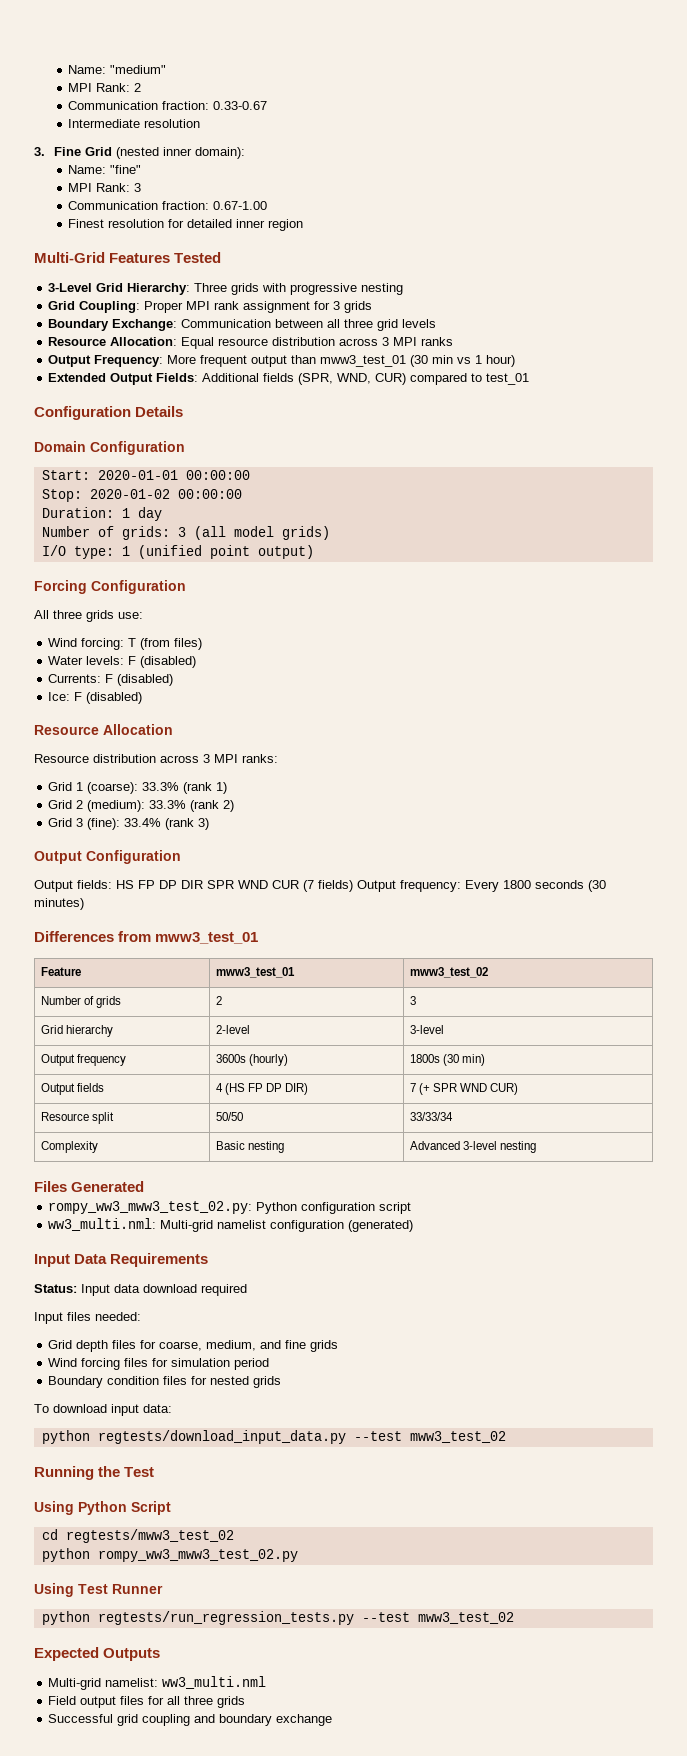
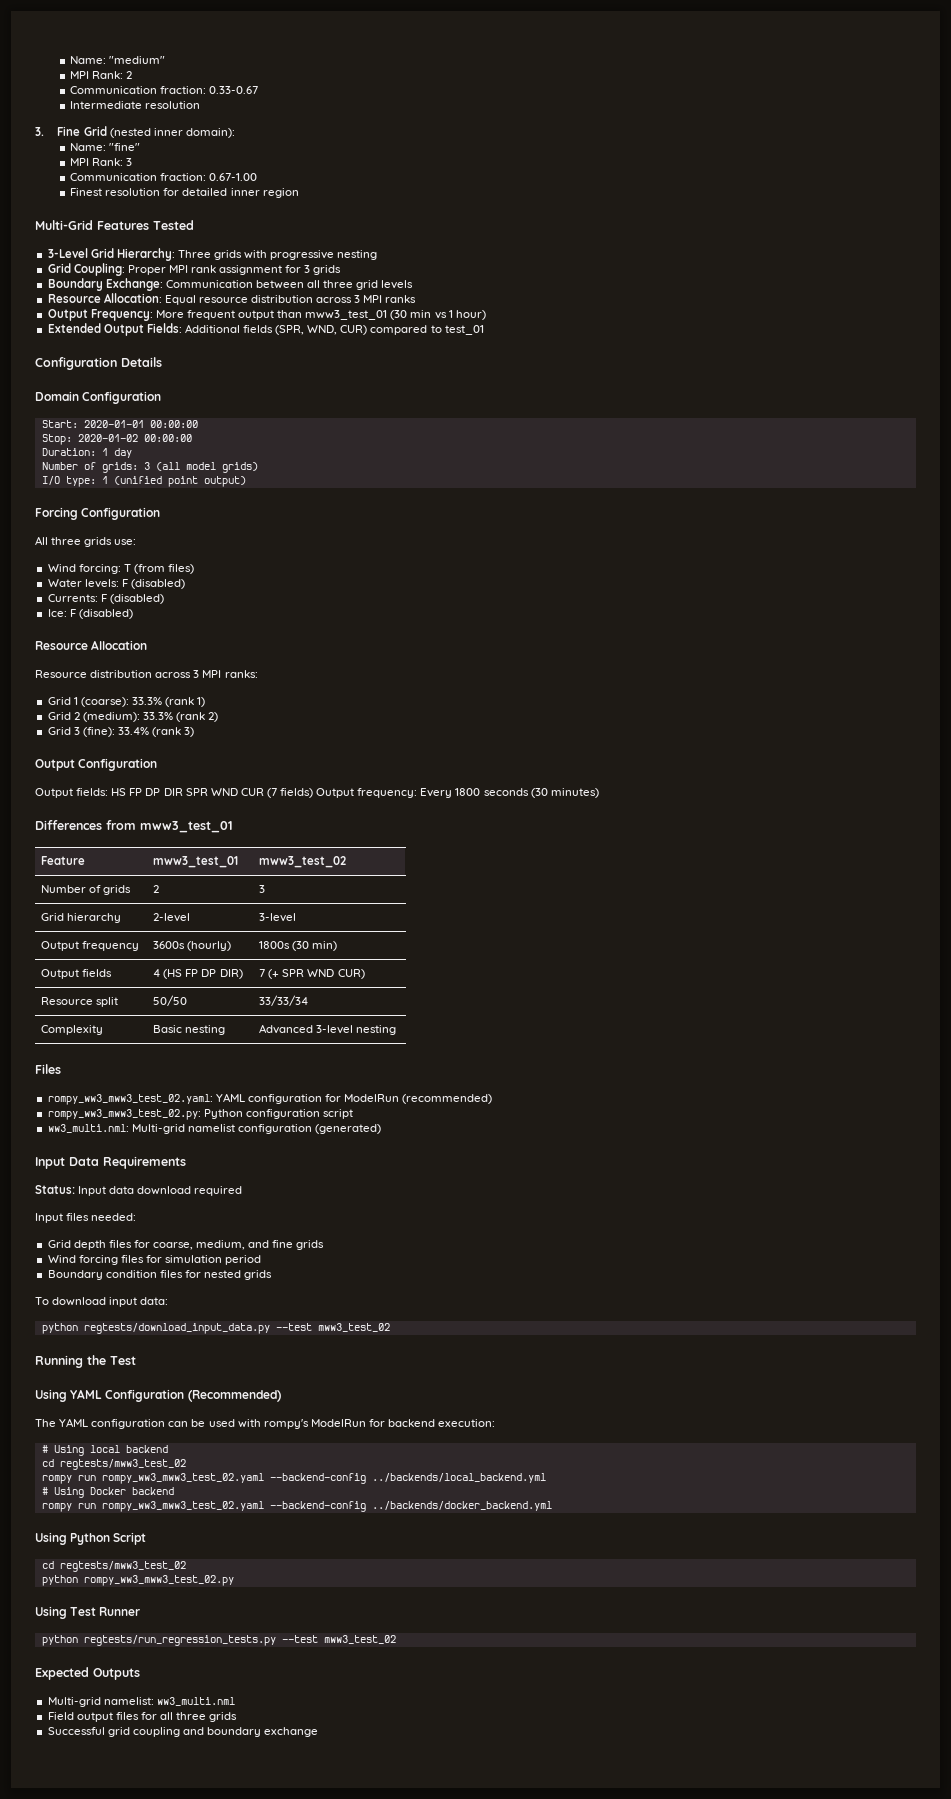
- Files Generated
+ Files
+ rompy_ww3_mww3_test_02.yaml: YAML configuration for ModelRun (recommended)
+ Using YAML Configuration (Recommended)
+ The YAML configuration can be used with rompy's ModelRun for backend execution:
+ # Using local backend
+ cd regtests/mww3_test_02
+ rompy run rompy_ww3_mww3_test_02.yaml --backend-config ../backends/local_backend.yml
+ # Using Docker backend
+ rompy run rompy_ww3_mww3_test_02.yaml --backend-config ../backends/docker_backend.yml

